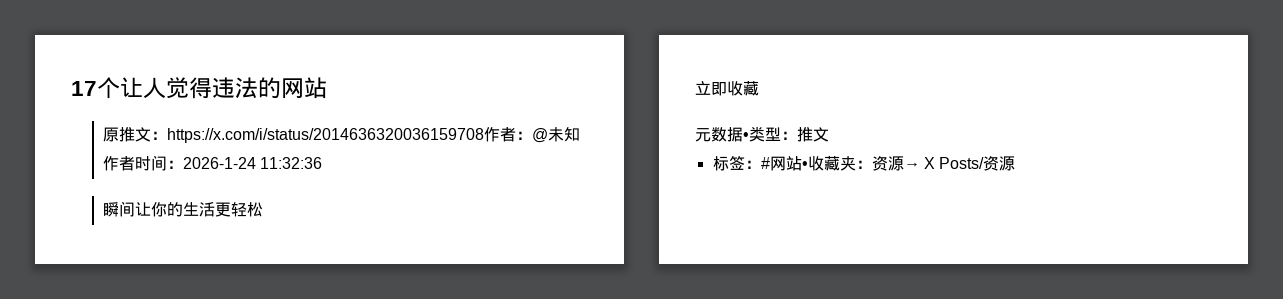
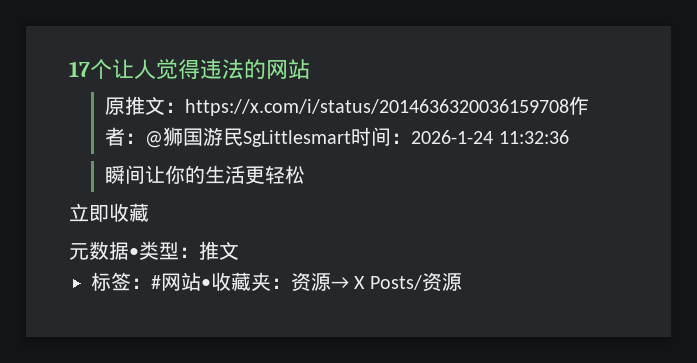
- 原推文：https://x.com/i/status/2014636320036159708作者：@未知作者时间：2026-1-24 11:32:36
+ 原推文：https://x.com/i/status/2014636320036159708作者：@狮国游民SgLittlesmart时间：2026-1-24 11:32:36

